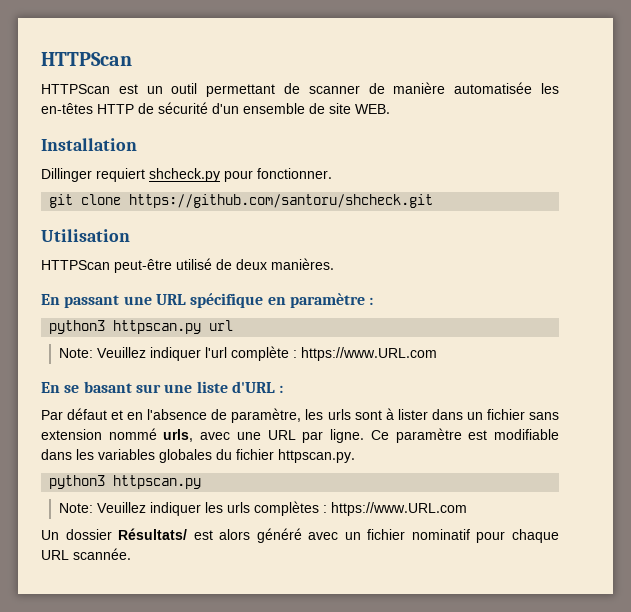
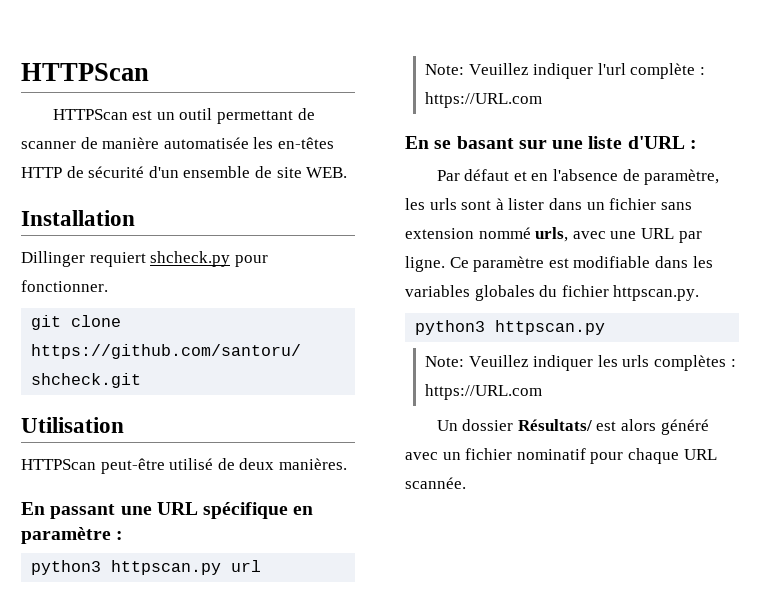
- Note: Veuillez indiquer l'url complète : https://www.URL.com
+ Note: Veuillez indiquer l'url complète : https://URL.com
- Note: Veuillez indiquer les urls complètes : https://www.URL.com
+ Note: Veuillez indiquer les urls complètes : https://URL.com

